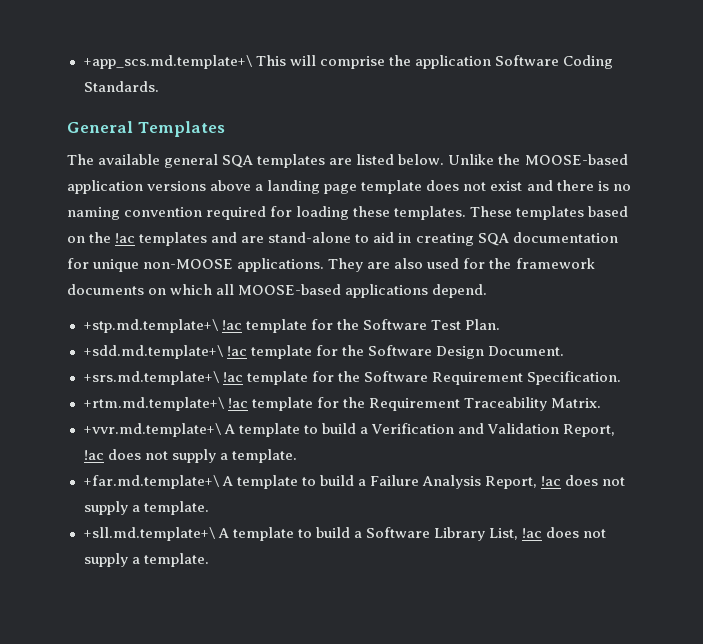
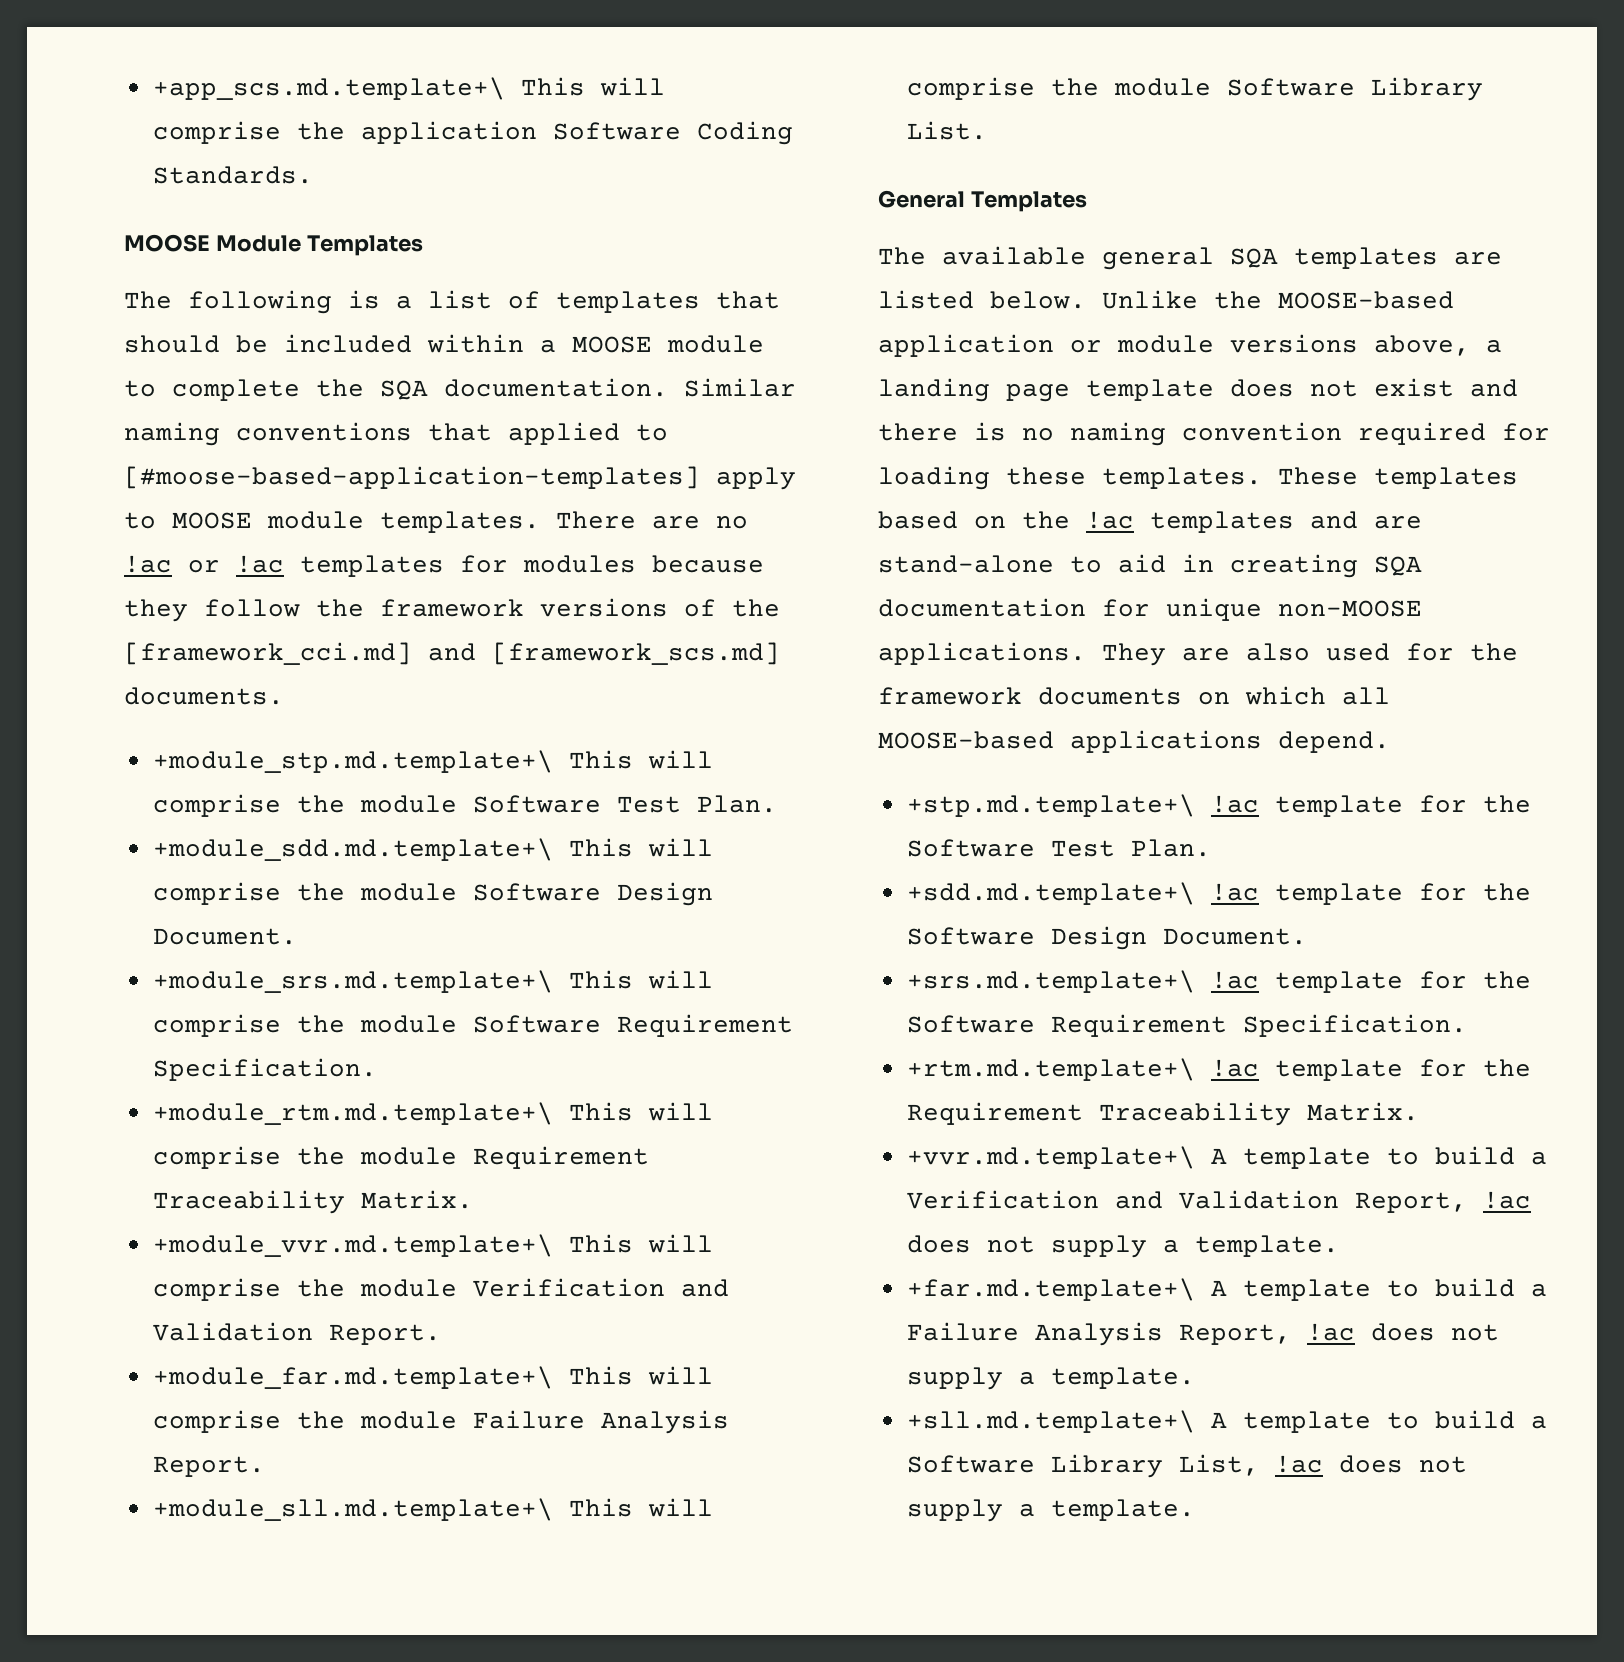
+ MOOSE Module Templates
+ The following is a list of templates that should be included within a MOOSE module to complete the SQA documentation. Similar naming conventions that applied to [#moose-based-application-templates] apply to MOOSE module templates. There are no !ac or !ac templates for modules because they follow the framework versions of the [framework_cci.md] and [framework_scs.md] documents.
+ +module_stp.md.template+\ This will comprise the module Software Test Plan.
+ +module_sdd.md.template+\ This will comprise the module Software Design Document.
+ +module_srs.md.template+\ This will comprise the module Software Requirement Specification.
+ +module_rtm.md.template+\ This will comprise the module Requirement Traceability Matrix.
+ +module_vvr.md.template+\ This will comprise the module Verification and Validation Report.
+ +module_far.md.template+\ This will comprise the module Failure Analysis Report.
+ +module_sll.md.template+\ This will comprise the module Software Library List.
- Unlike the MOOSE-based application versions above a landing page template does not exist and there is no naming convention required for loading these templates.
+ Unlike the MOOSE-based application or module versions above, a landing page template does not exist and there is no naming convention required for loading these templates.

